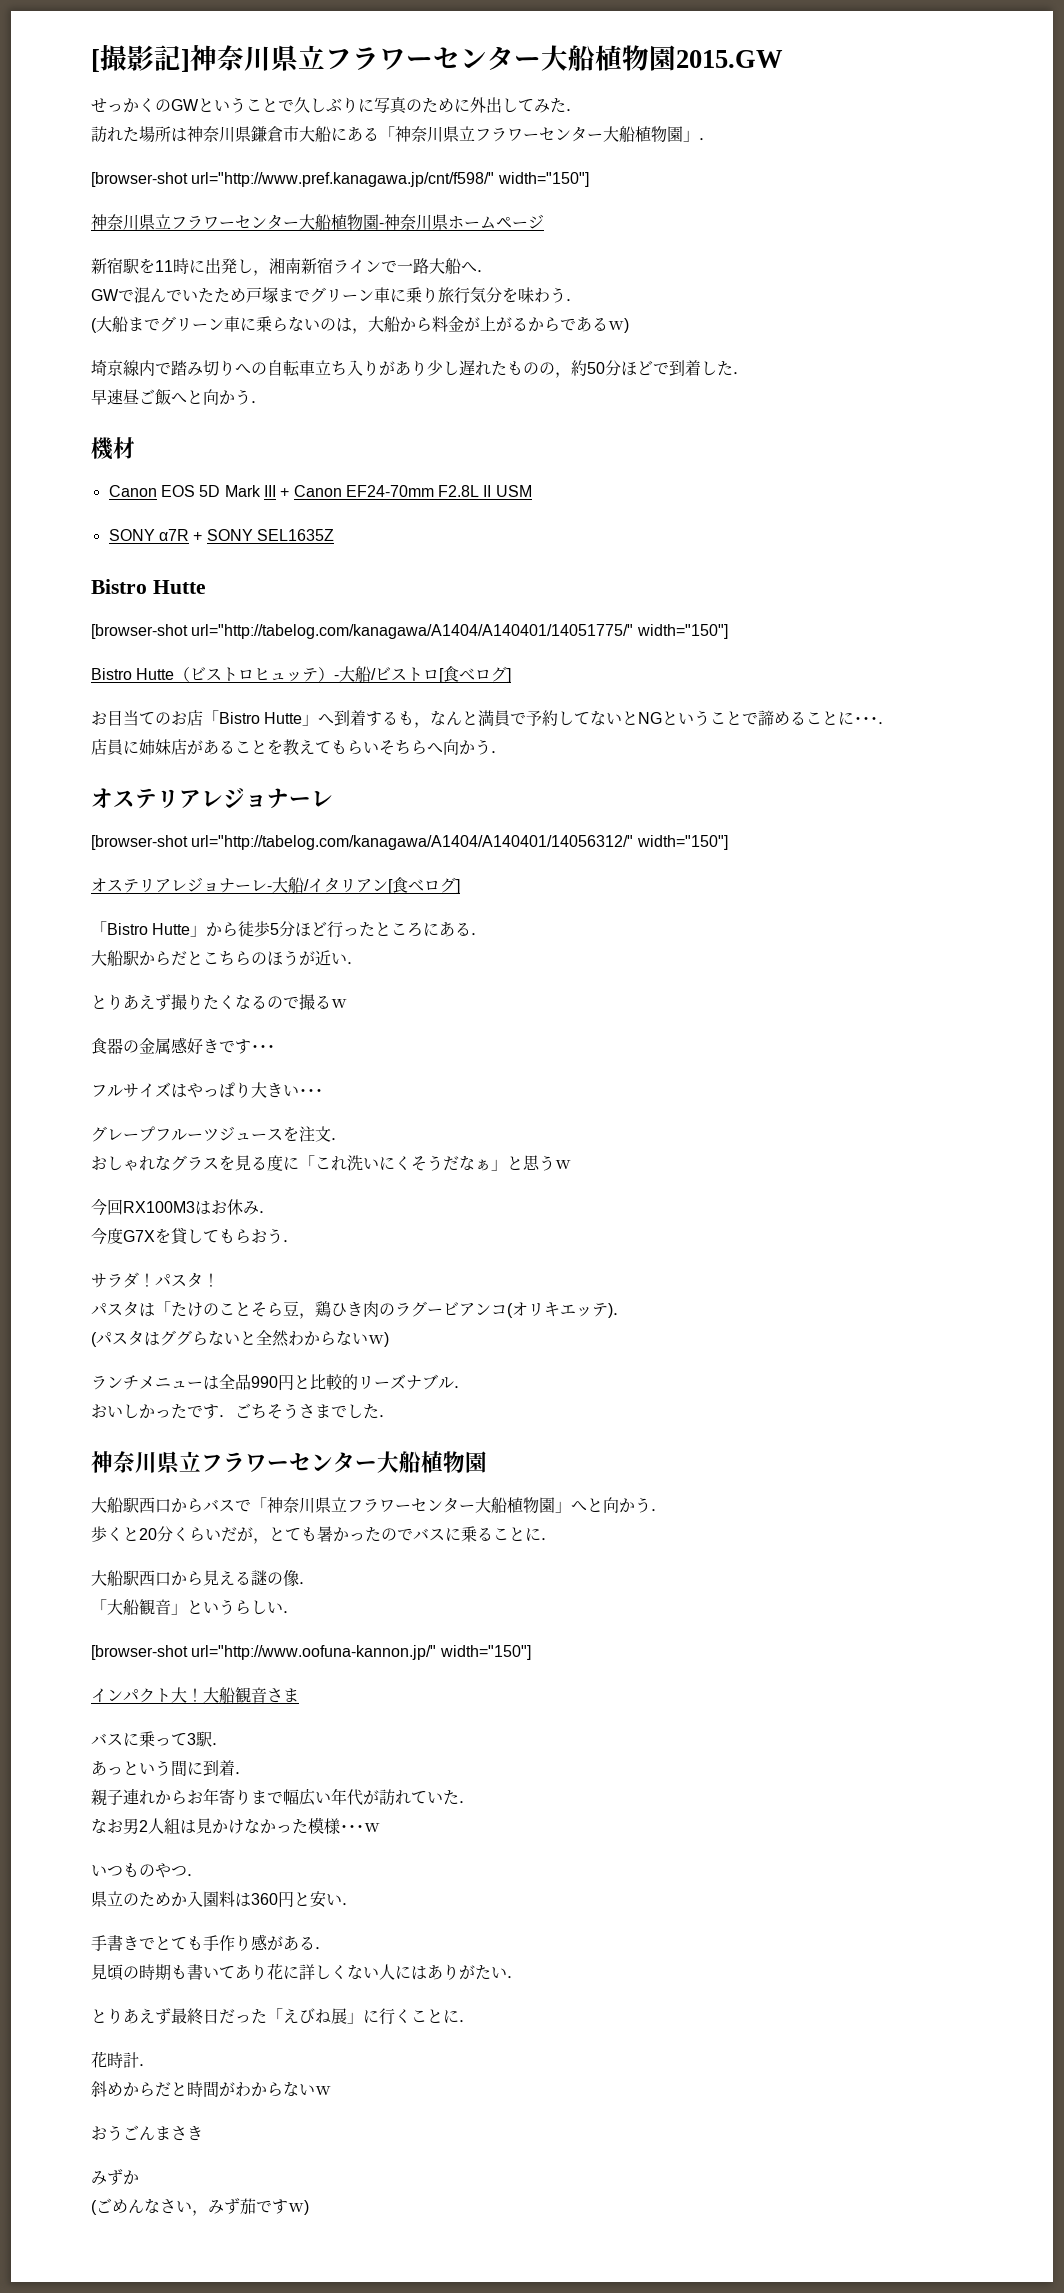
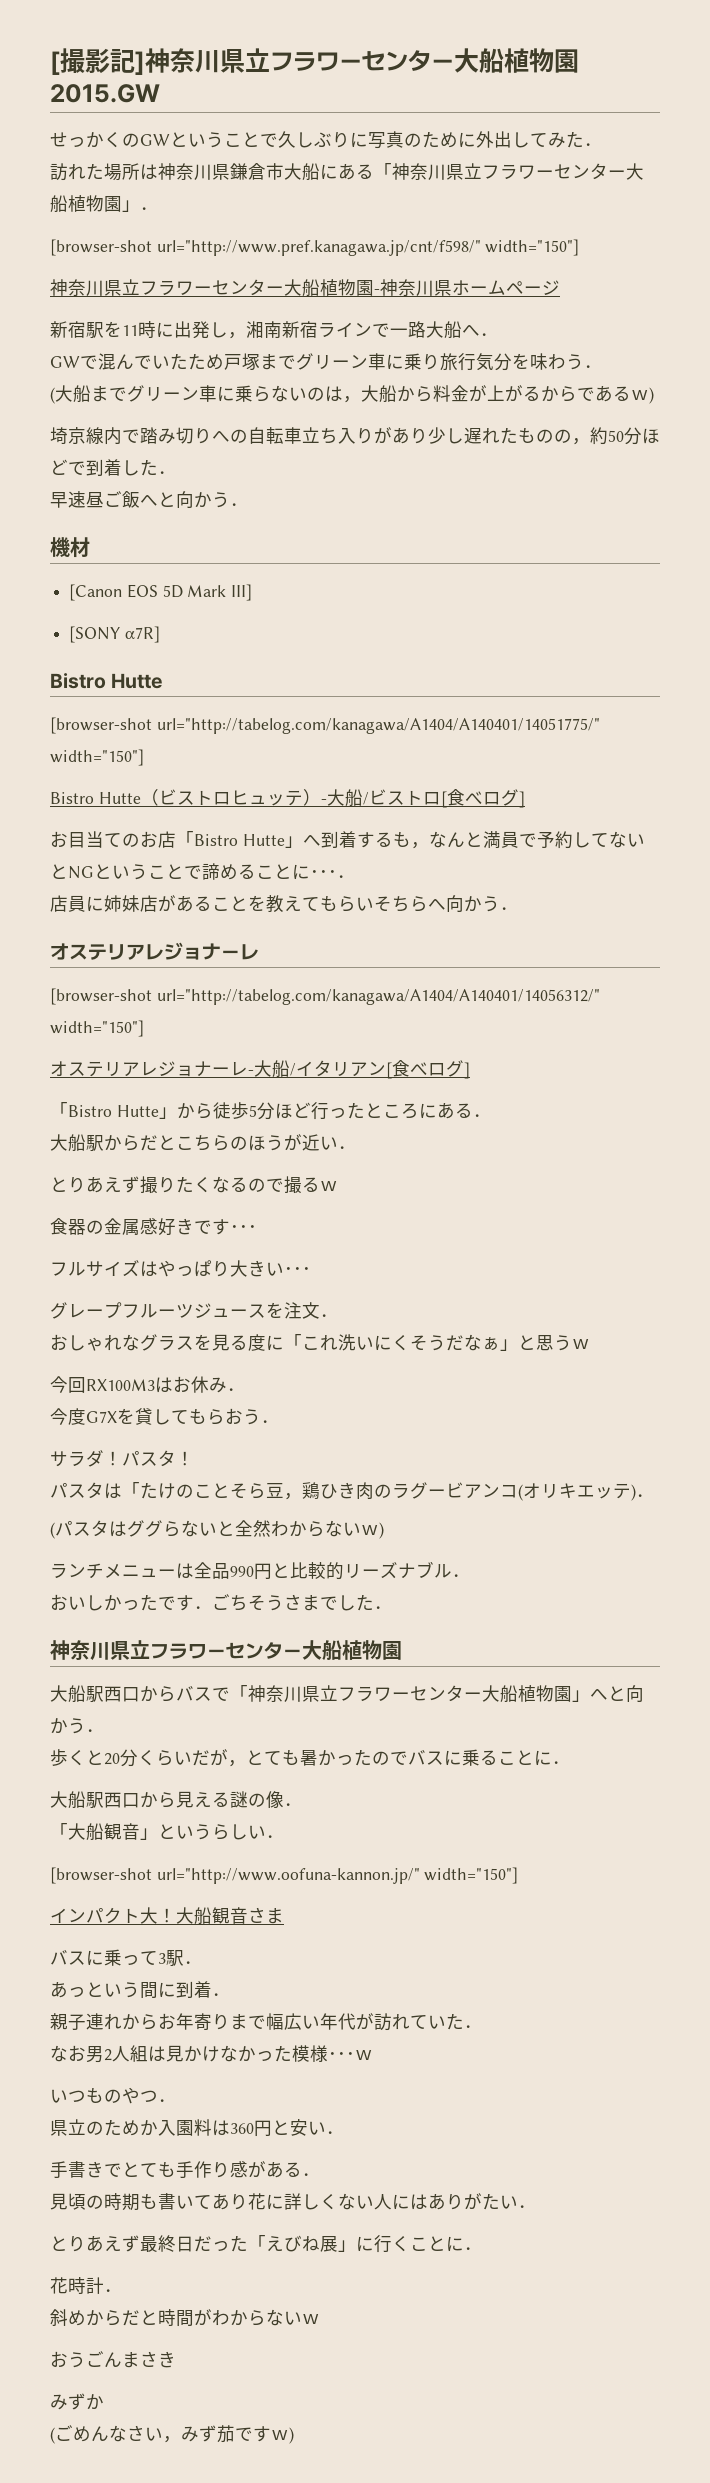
- Canon EOS 5D Mark III + Canon EF24-70mm F2.8L II USM
- SONY α7R + SONY SEL1635Z
+ [Canon EOS 5D Mark III]
+ [SONY α7R]

